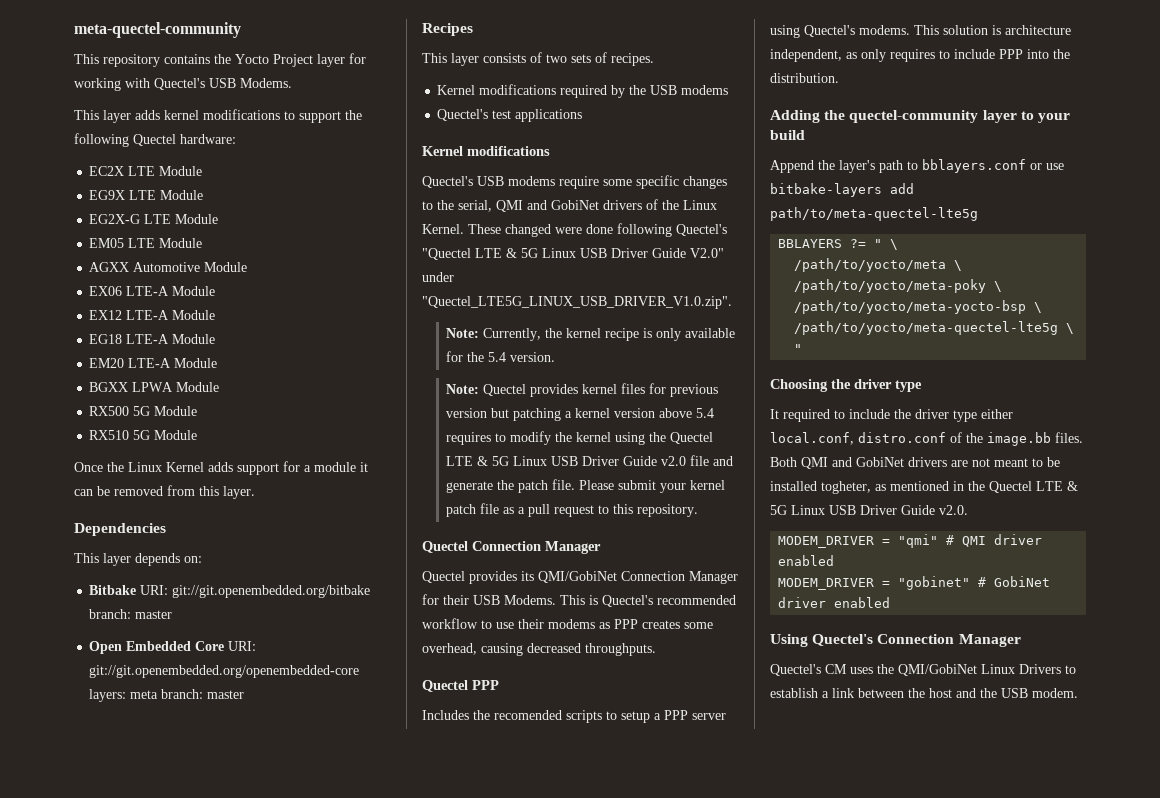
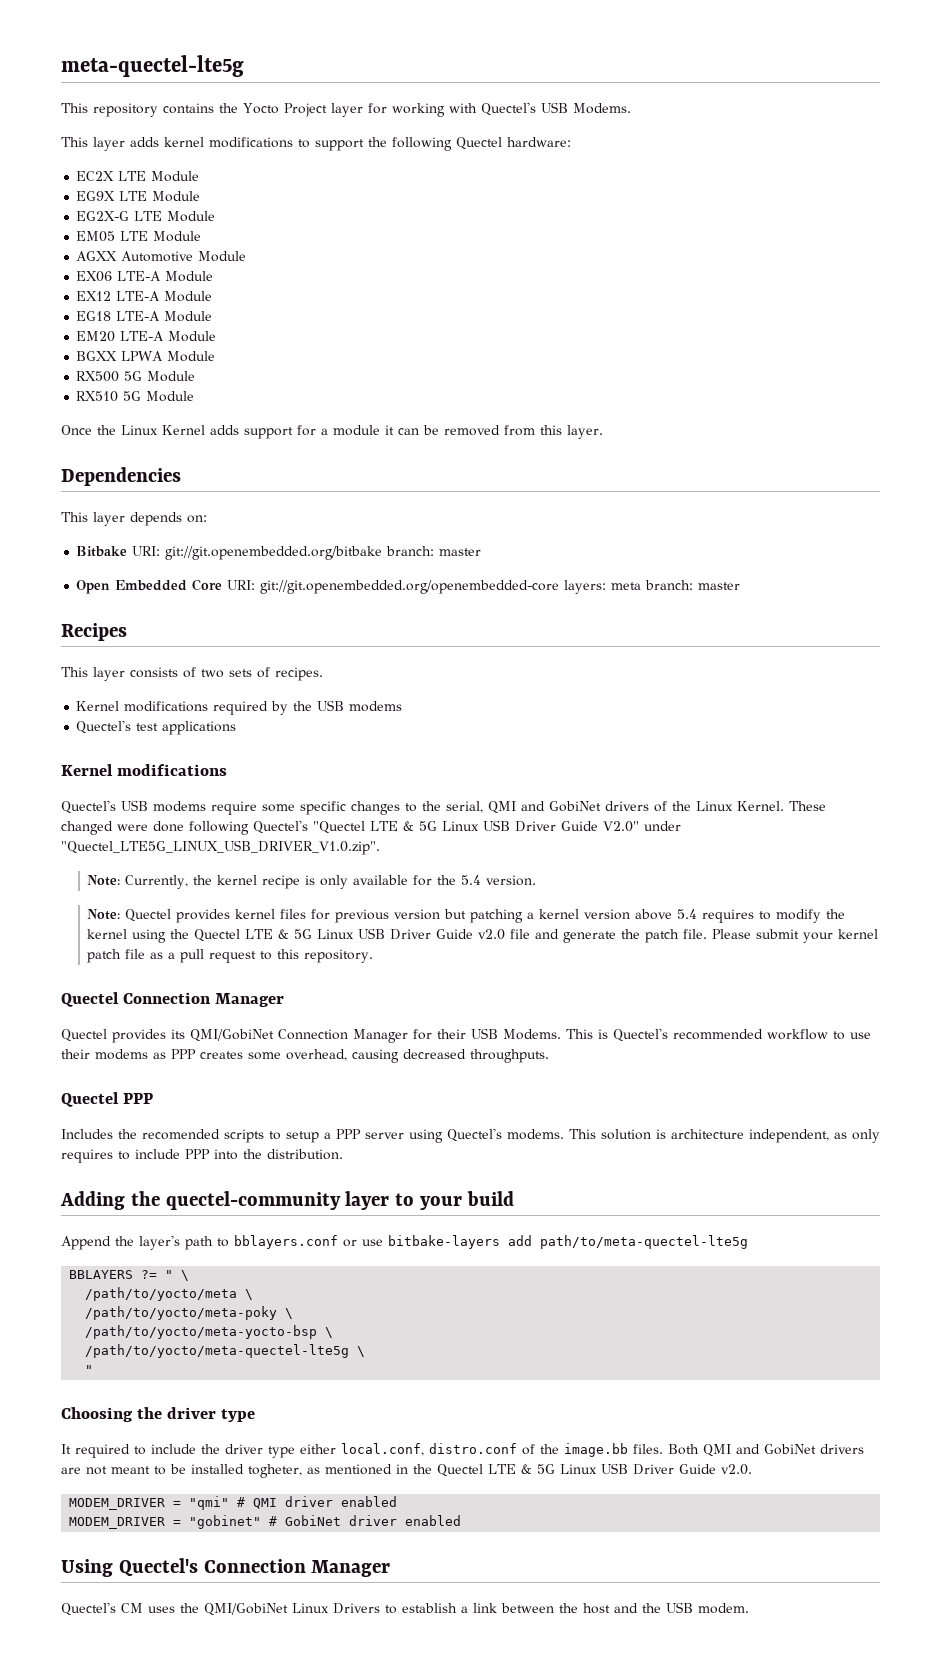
- meta-quectel-community
+ meta-quectel-lte5g

